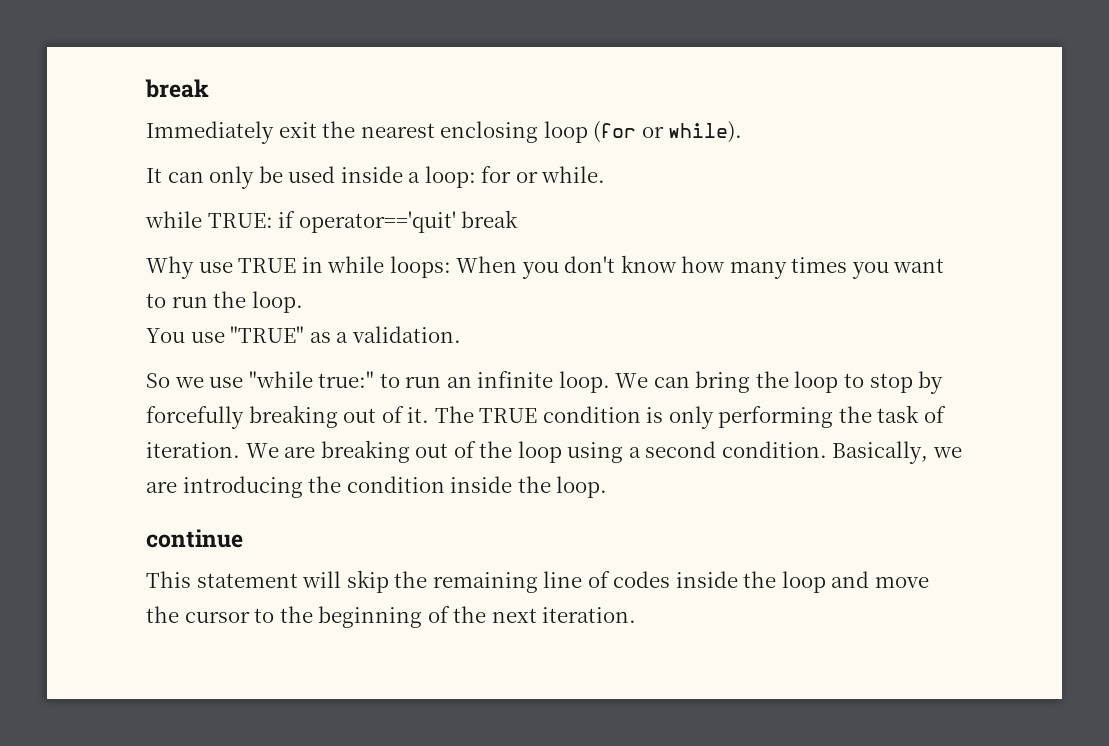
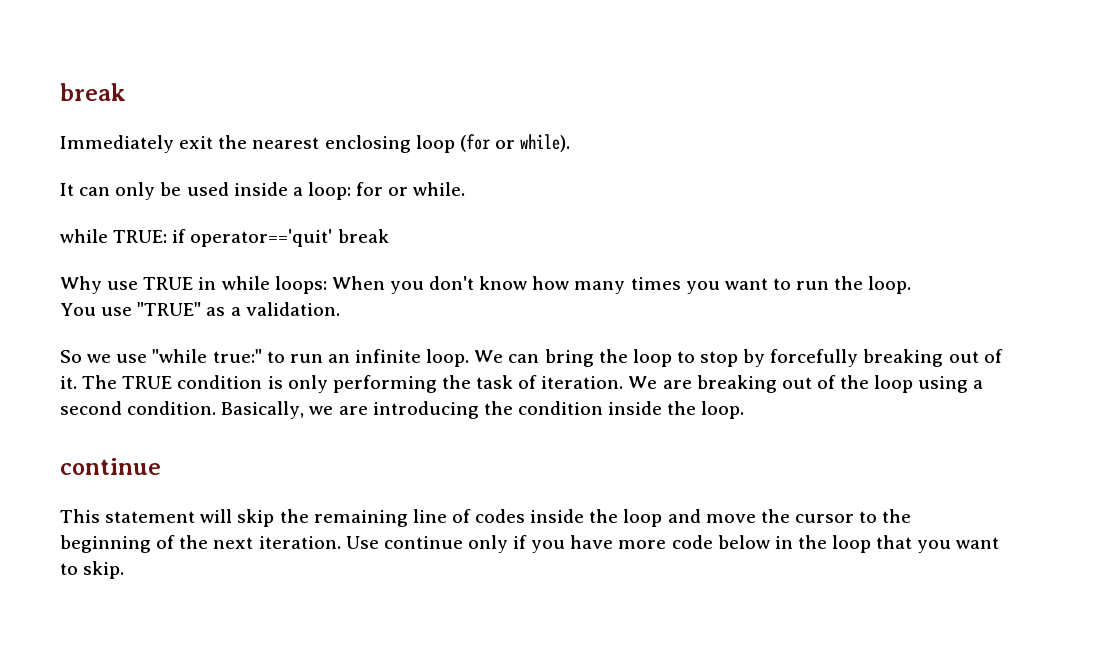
+ Use continue only if you have more code below in the loop that you want to skip.

